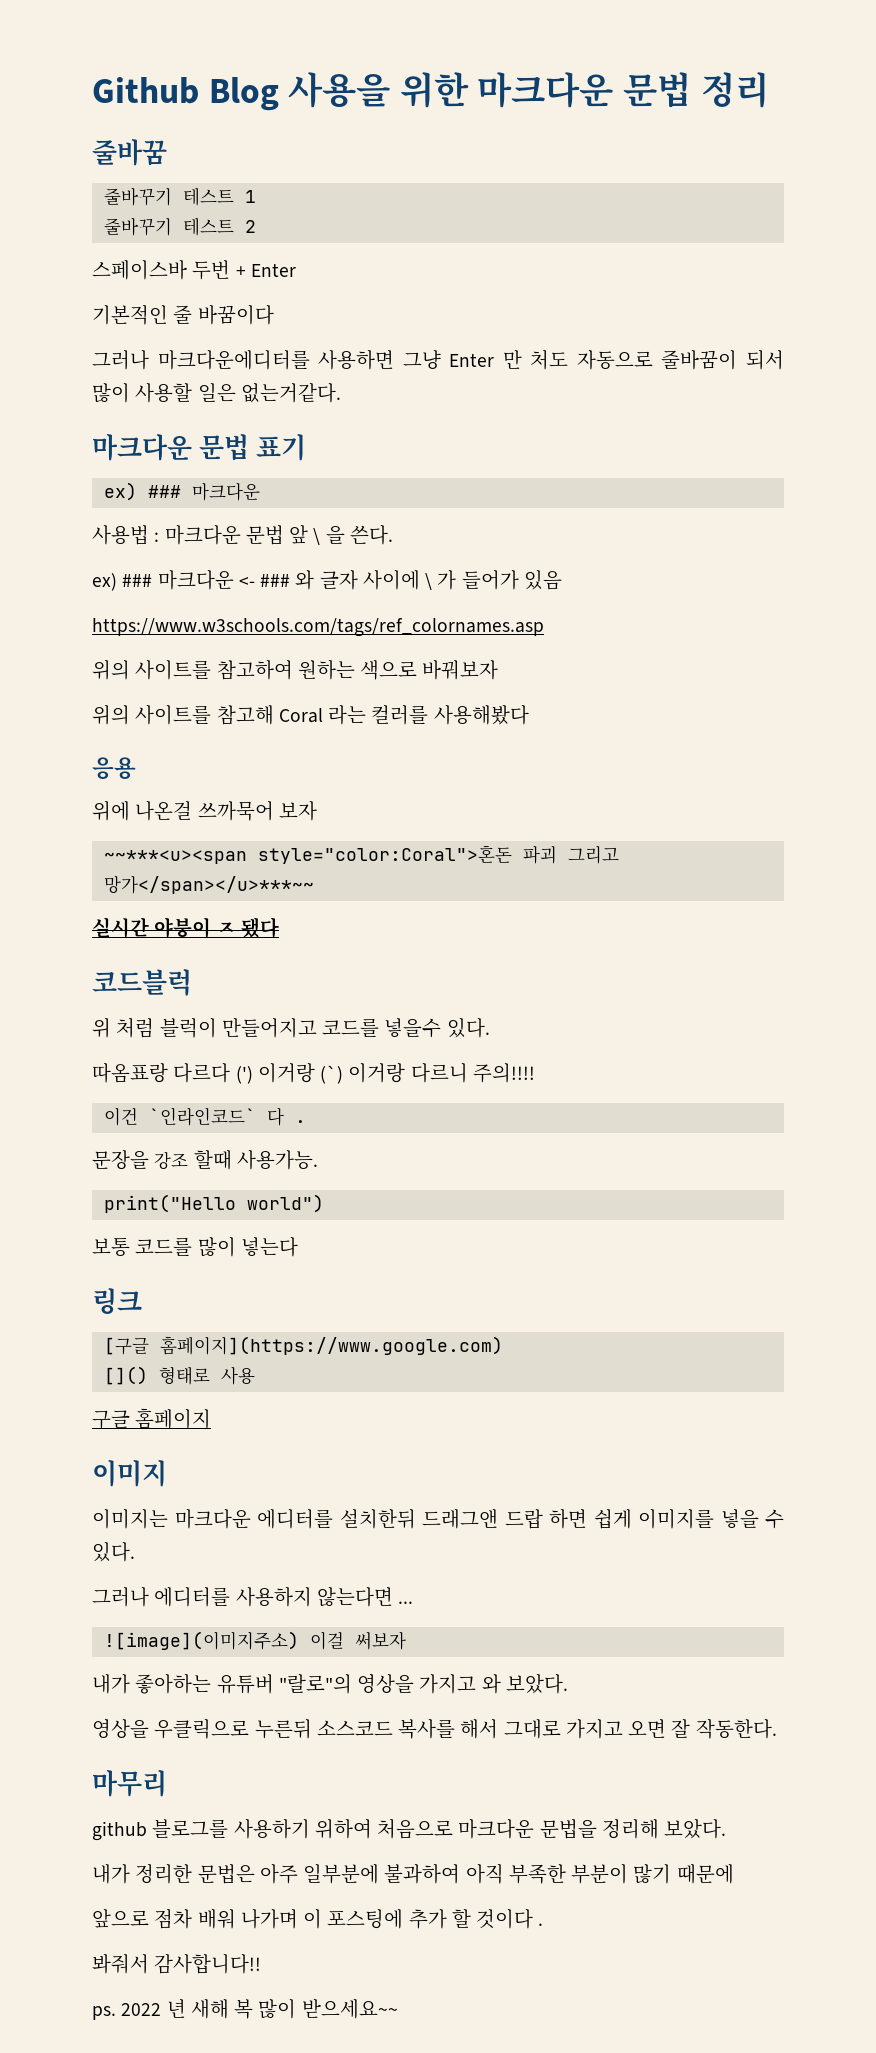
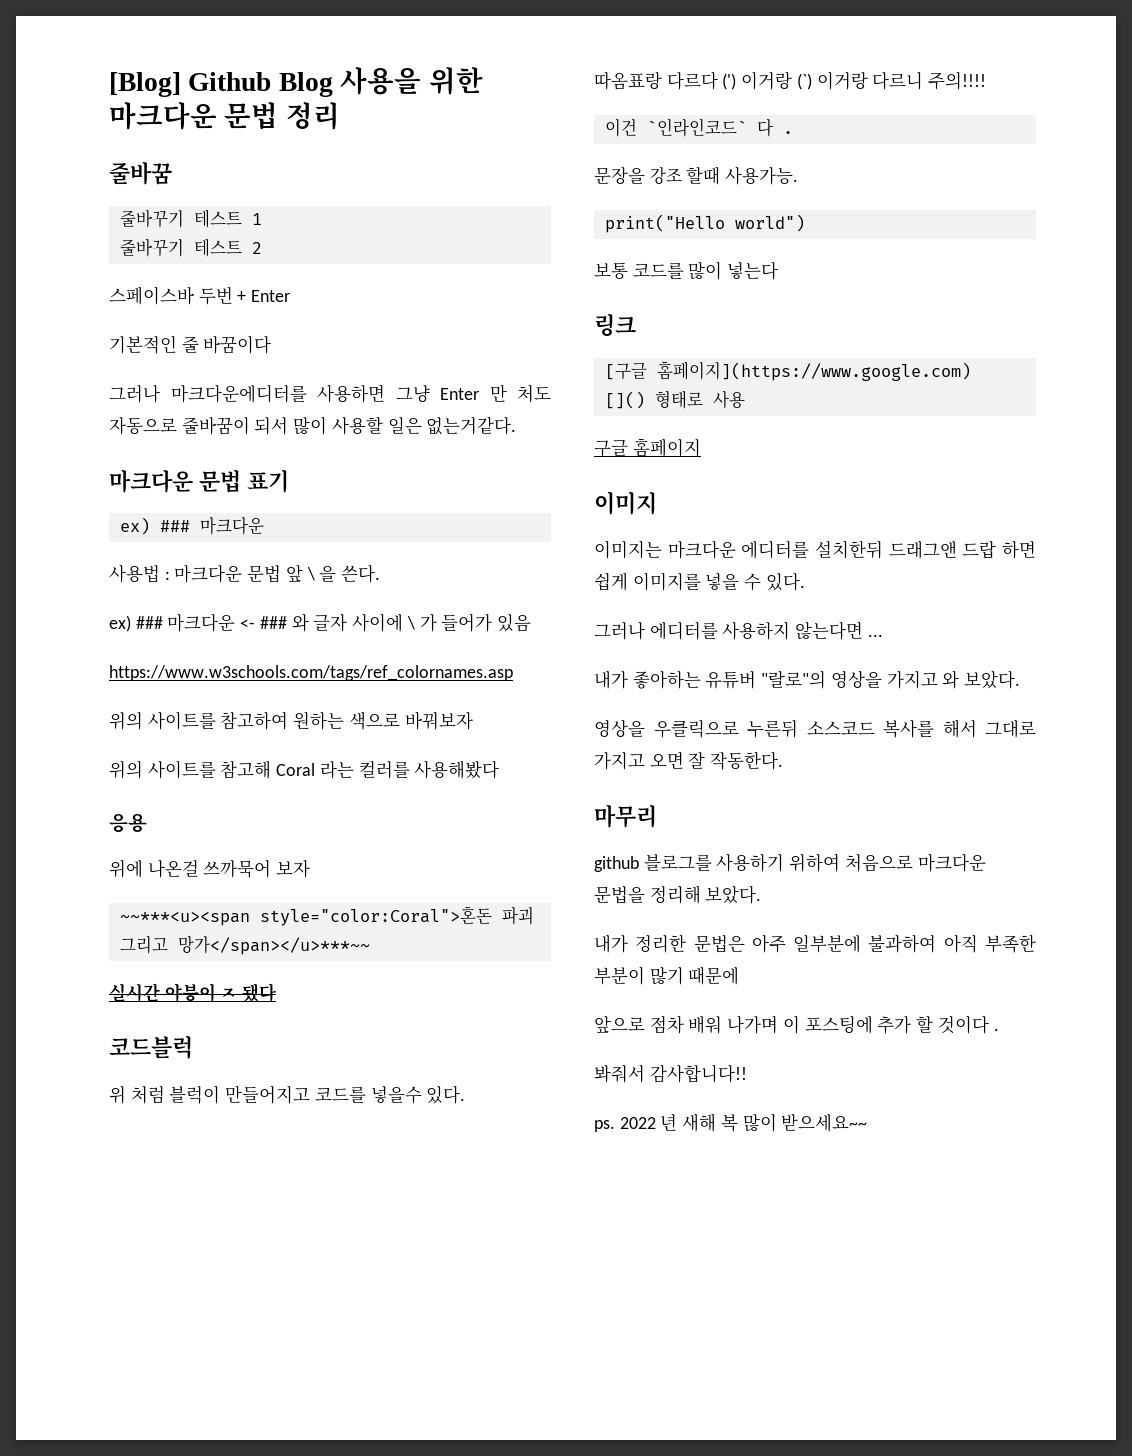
- Github Blog 사용을 위한 마크다운 문법 정리
+ [Blog] Github Blog 사용을 위한 마크다운 문법 정리
- ![image](이미지주소) 이걸 써보자

